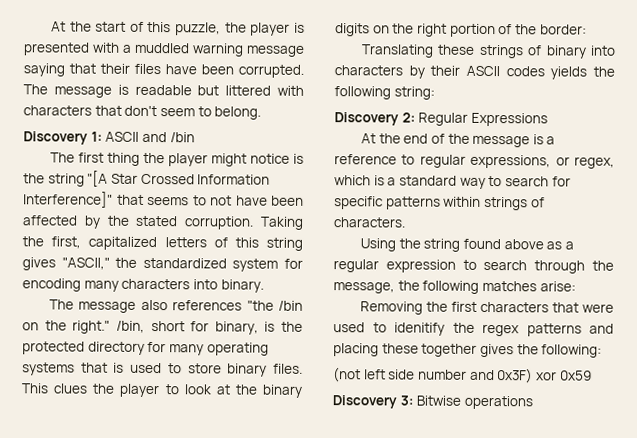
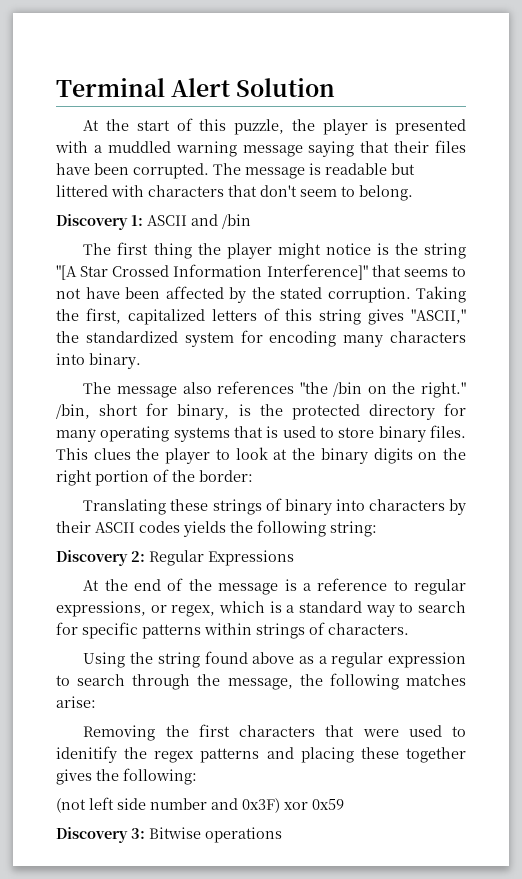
+ Terminal Alert Solution

